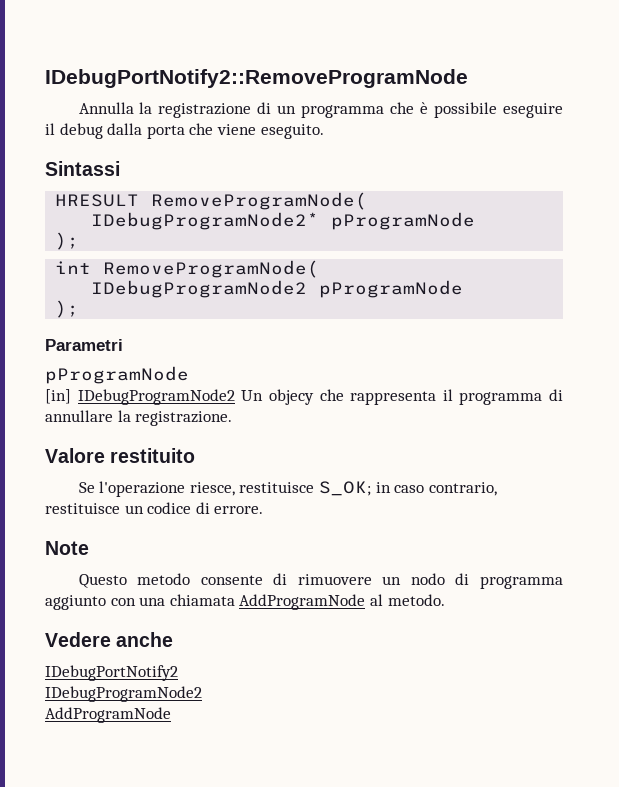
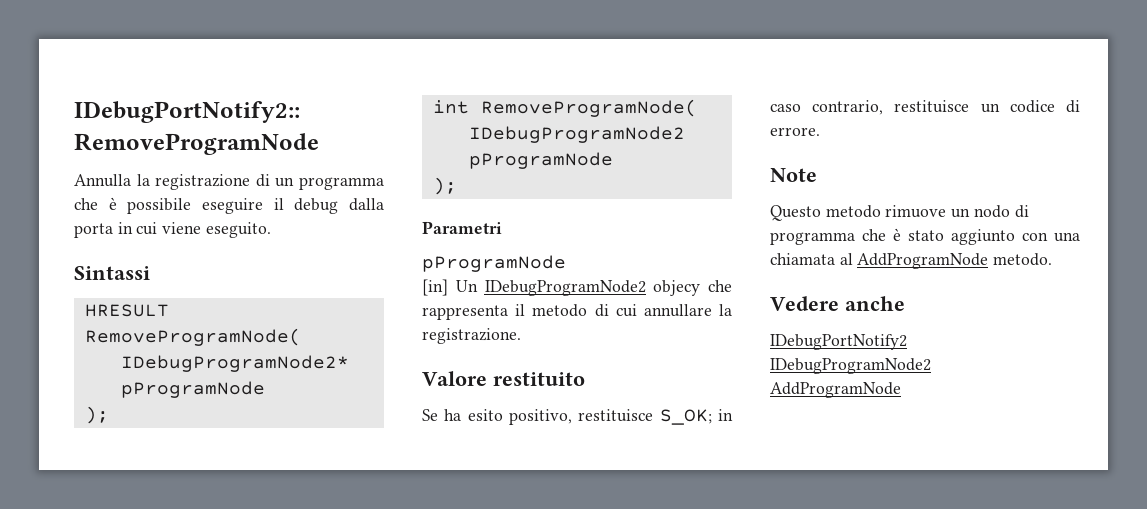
- Annulla la registrazione di un programma che è possibile eseguire il debug dalla porta che viene eseguito.
+ Annulla la registrazione di un programma che è possibile eseguire il debug dalla porta in cui viene eseguito.
- [in] IDebugProgramNode2 Un objecy che rappresenta il programma di annullare la registrazione.
+ [in] Un IDebugProgramNode2 objecy che rappresenta il metodo di cui annullare la registrazione.
- Se l'operazione riesce, restituisce S_OK; in caso contrario, restituisce un codice di errore.
+ Se ha esito positivo, restituisce S_OK; in caso contrario, restituisce un codice di errore.
- Questo metodo consente di rimuovere un nodo di programma aggiunto con una chiamata AddProgramNode al metodo.
+ Questo metodo rimuove un nodo di programma che è stato aggiunto con una chiamata al AddProgramNode metodo.

